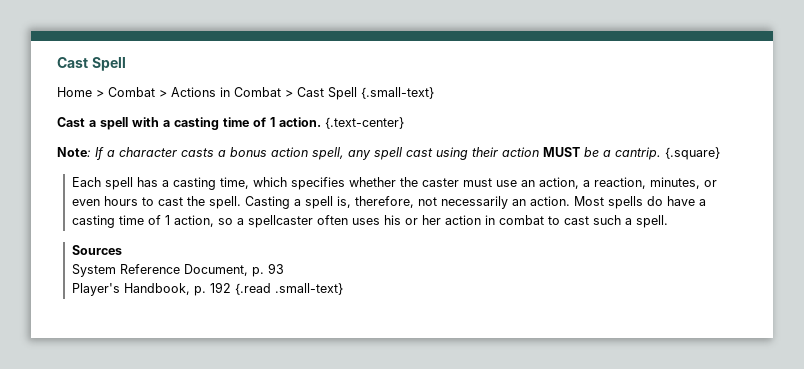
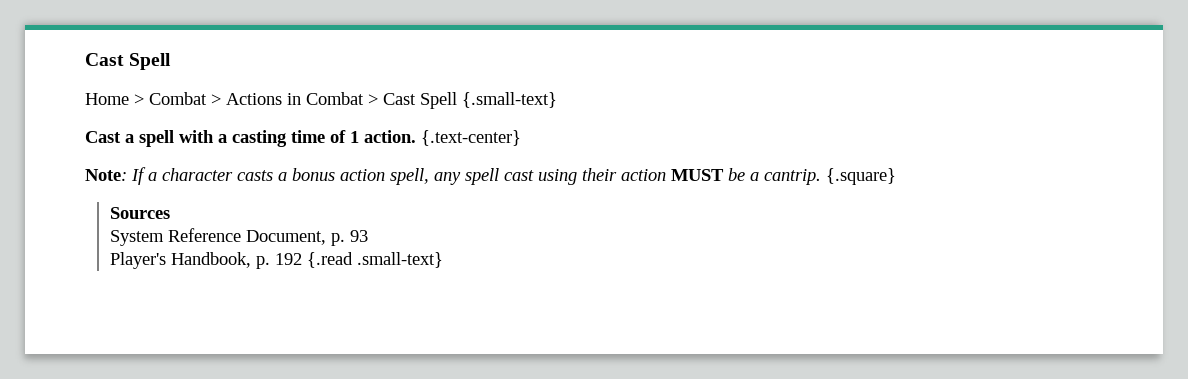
- Each spell has a casting time, which specifies whether the caster must use an action, a reaction, minutes, or even hours to cast the spell. Casting a spell is, therefore, not necessarily an action. Most spells do have a casting time of 1 action, so a spellcaster often uses his or her action in combat to cast such a spell.

